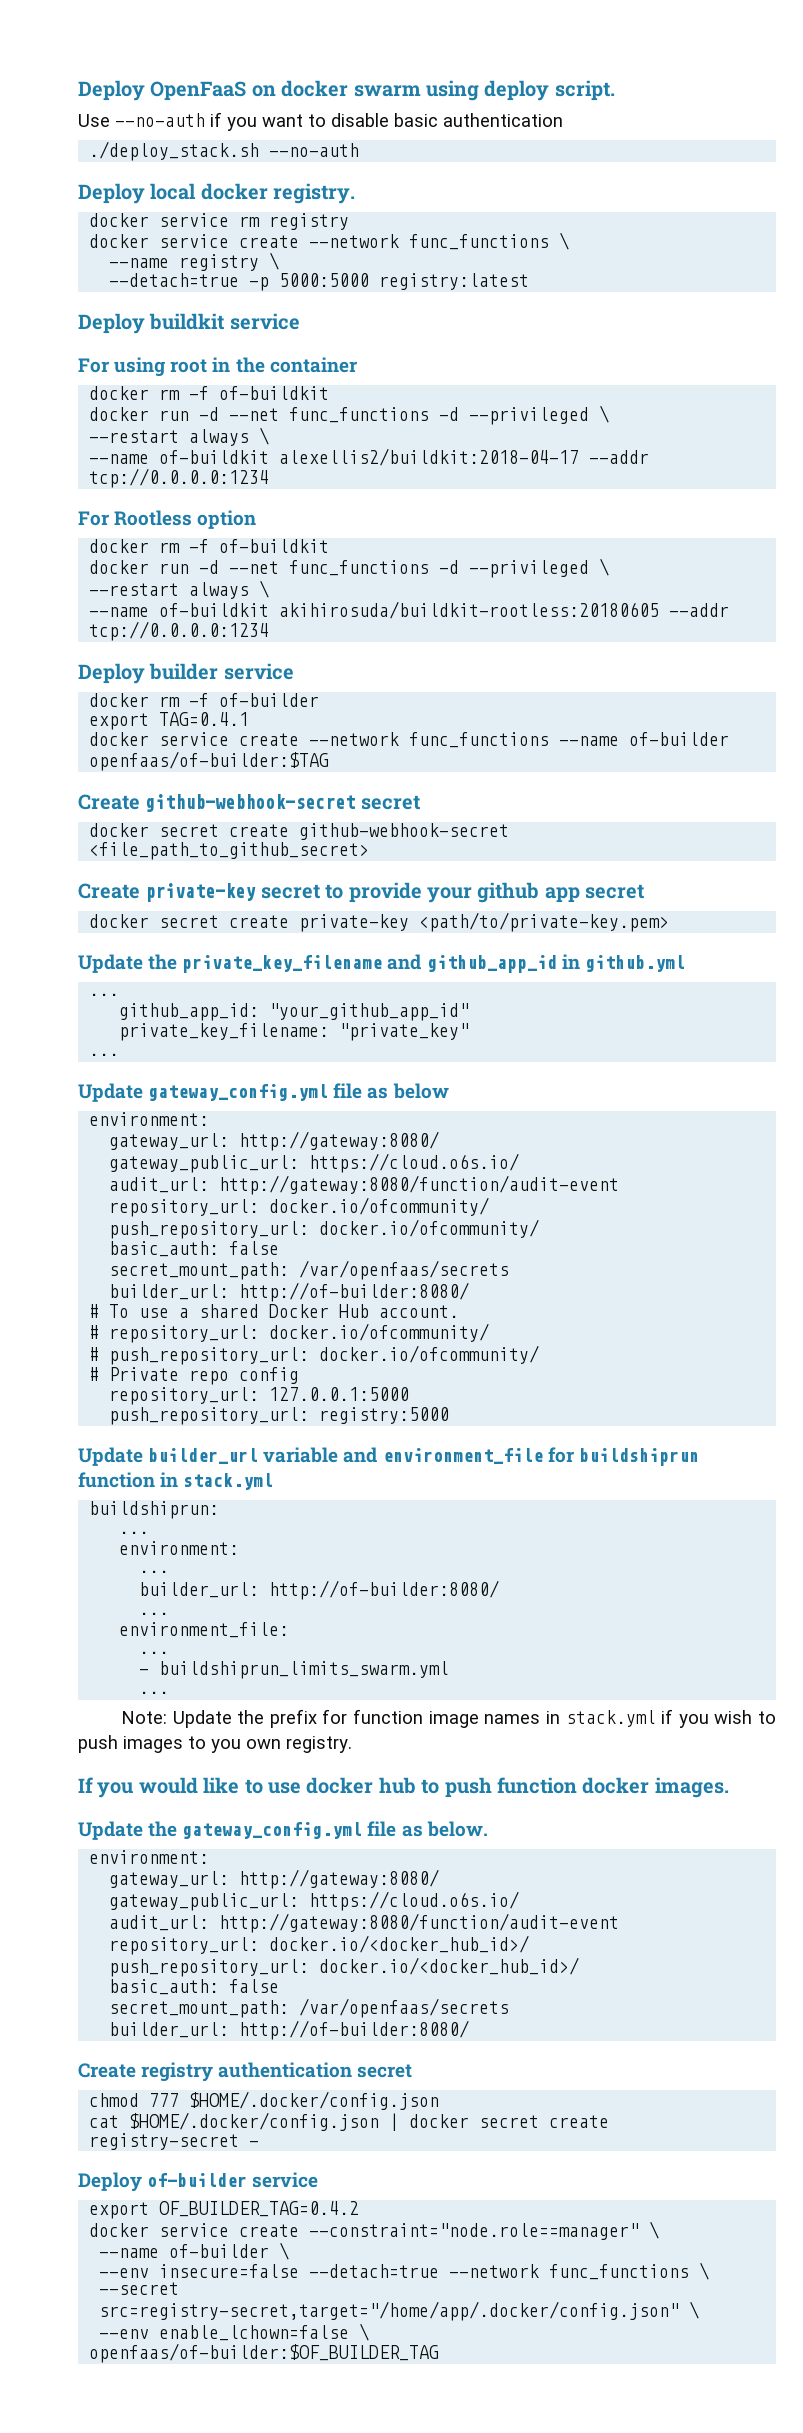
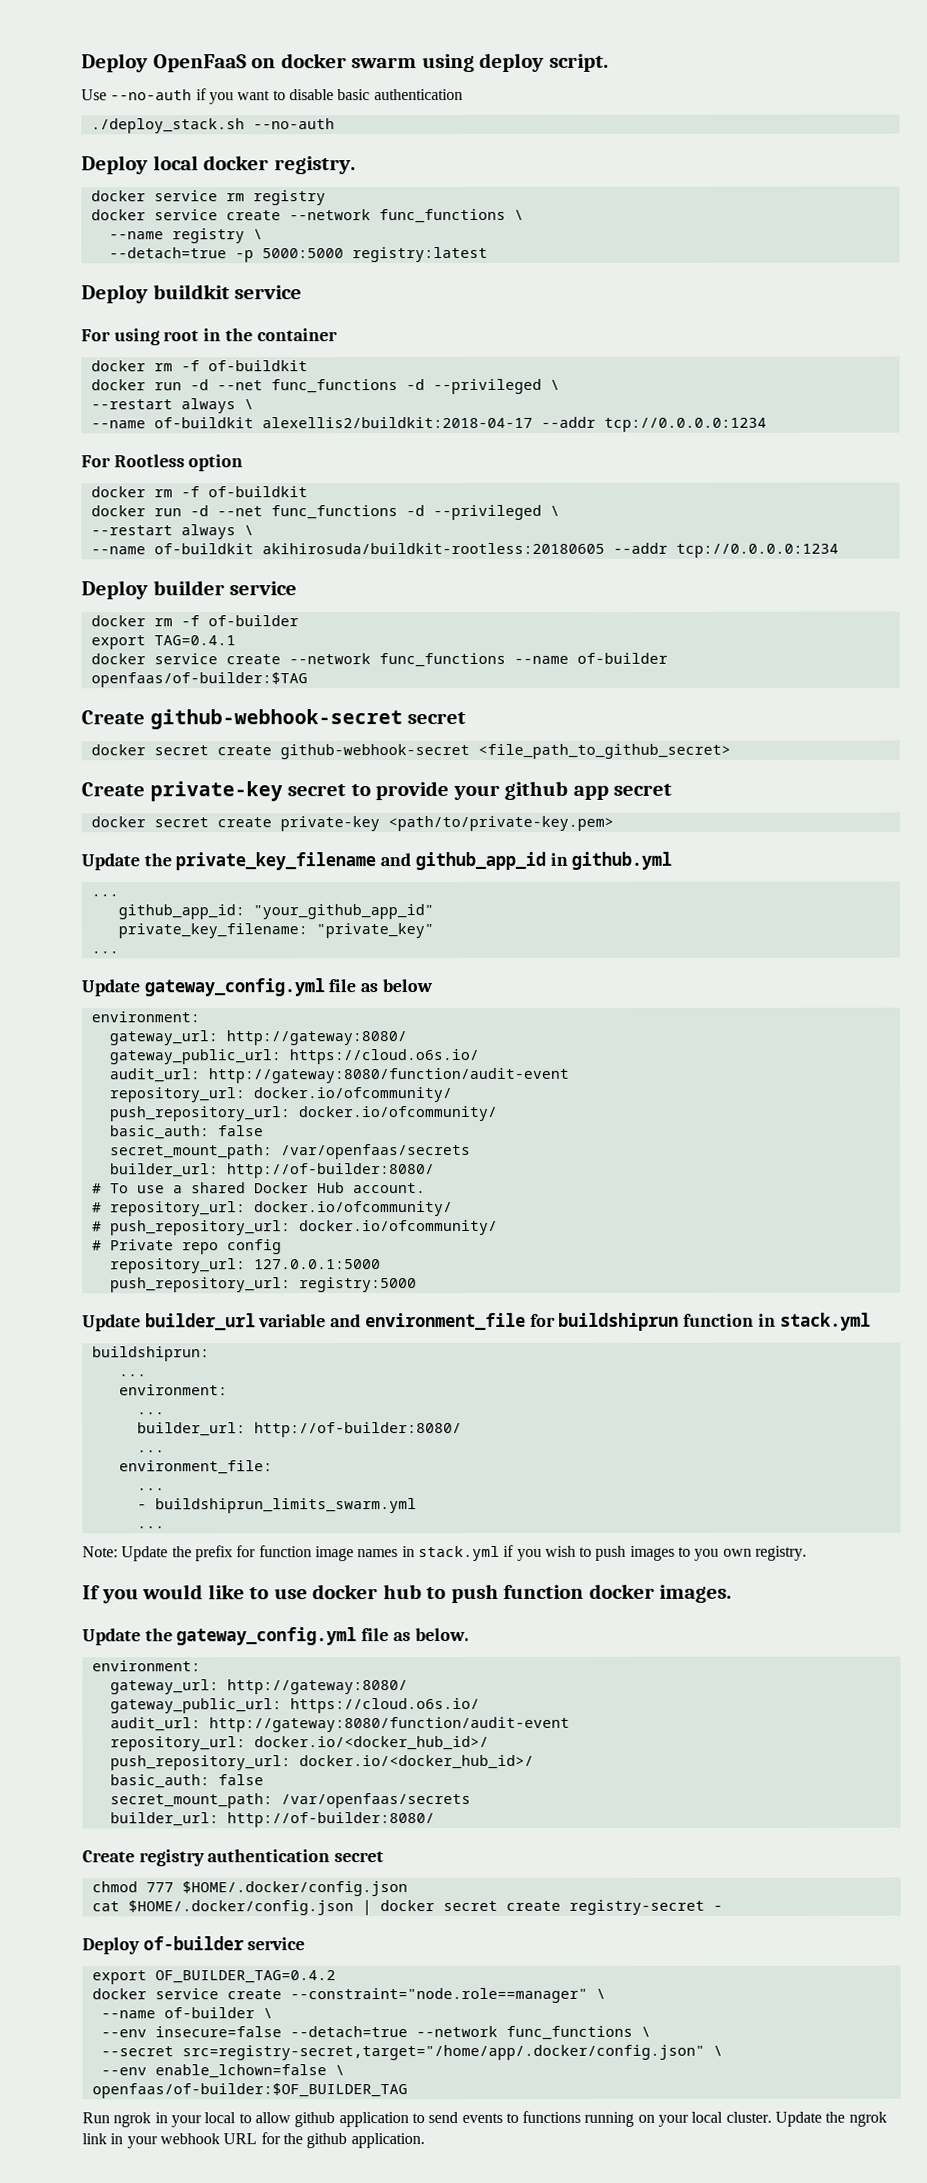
+ Run ngrok in your local to allow github application to send events to functions running on your local cluster. Update the ngrok link in your webhook URL for the github application.

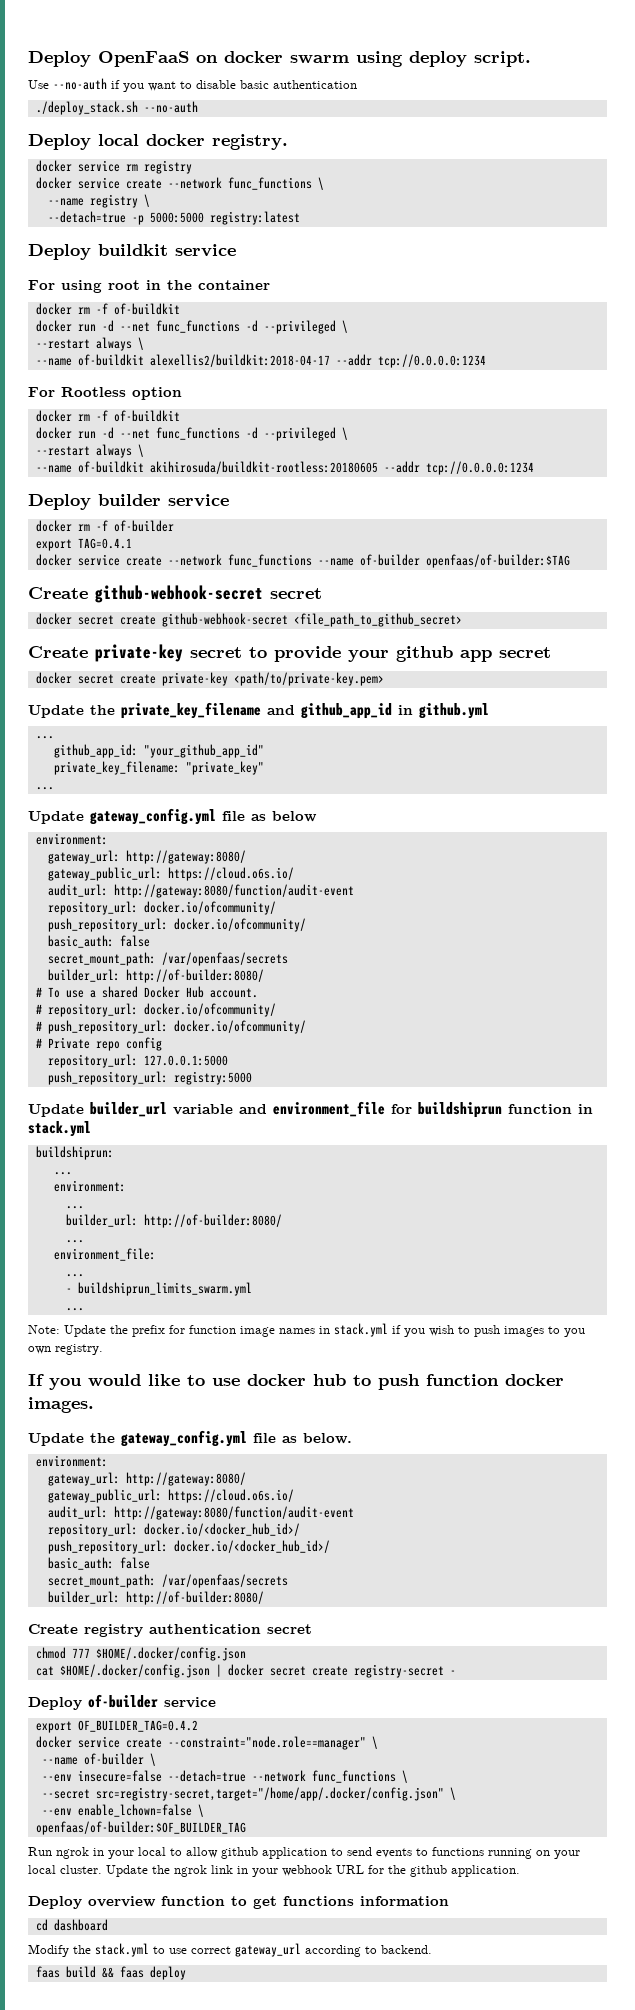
+ Deploy overview function to get functions information
+ cd dashboard
+ Modify the stack.yml to use correct gateway_url according to backend.
+ faas build && faas deploy

